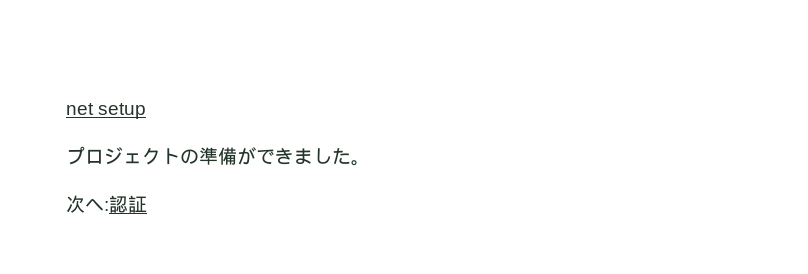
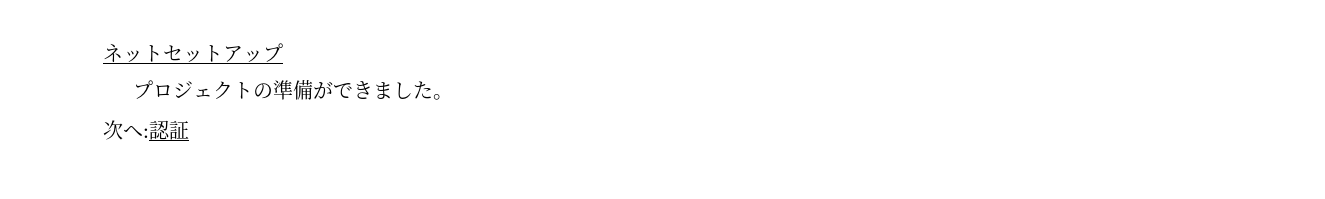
- net setup
+ ネットセットアップ

